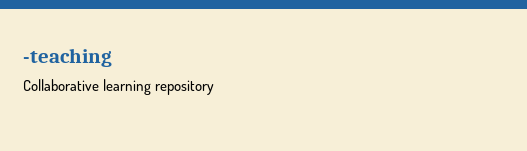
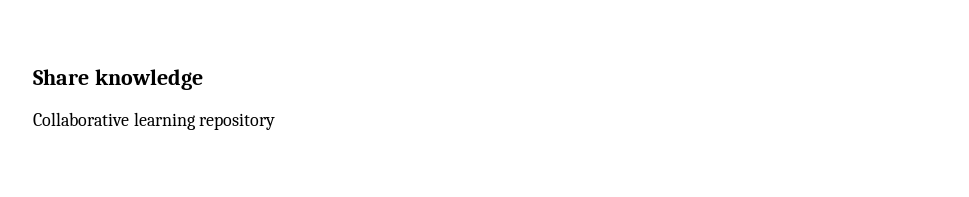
- -teaching
+ Share knowledge

